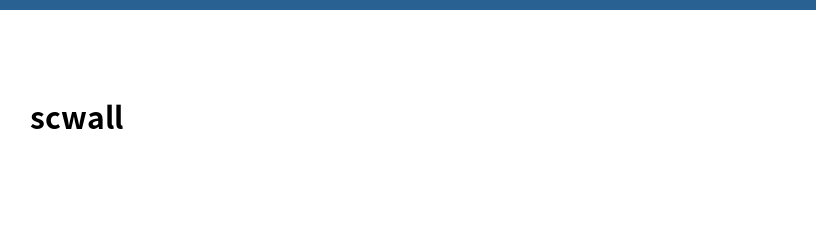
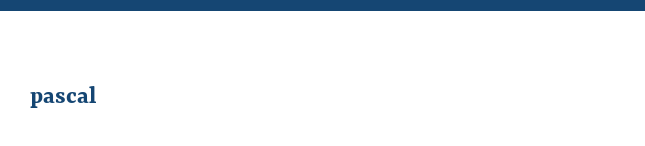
- scwall
+ pascal

